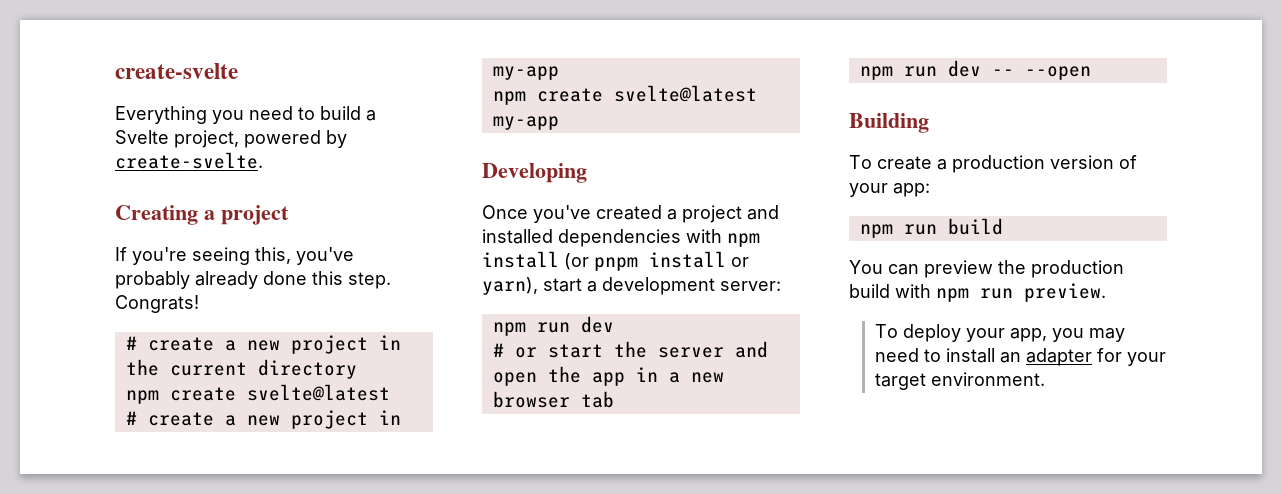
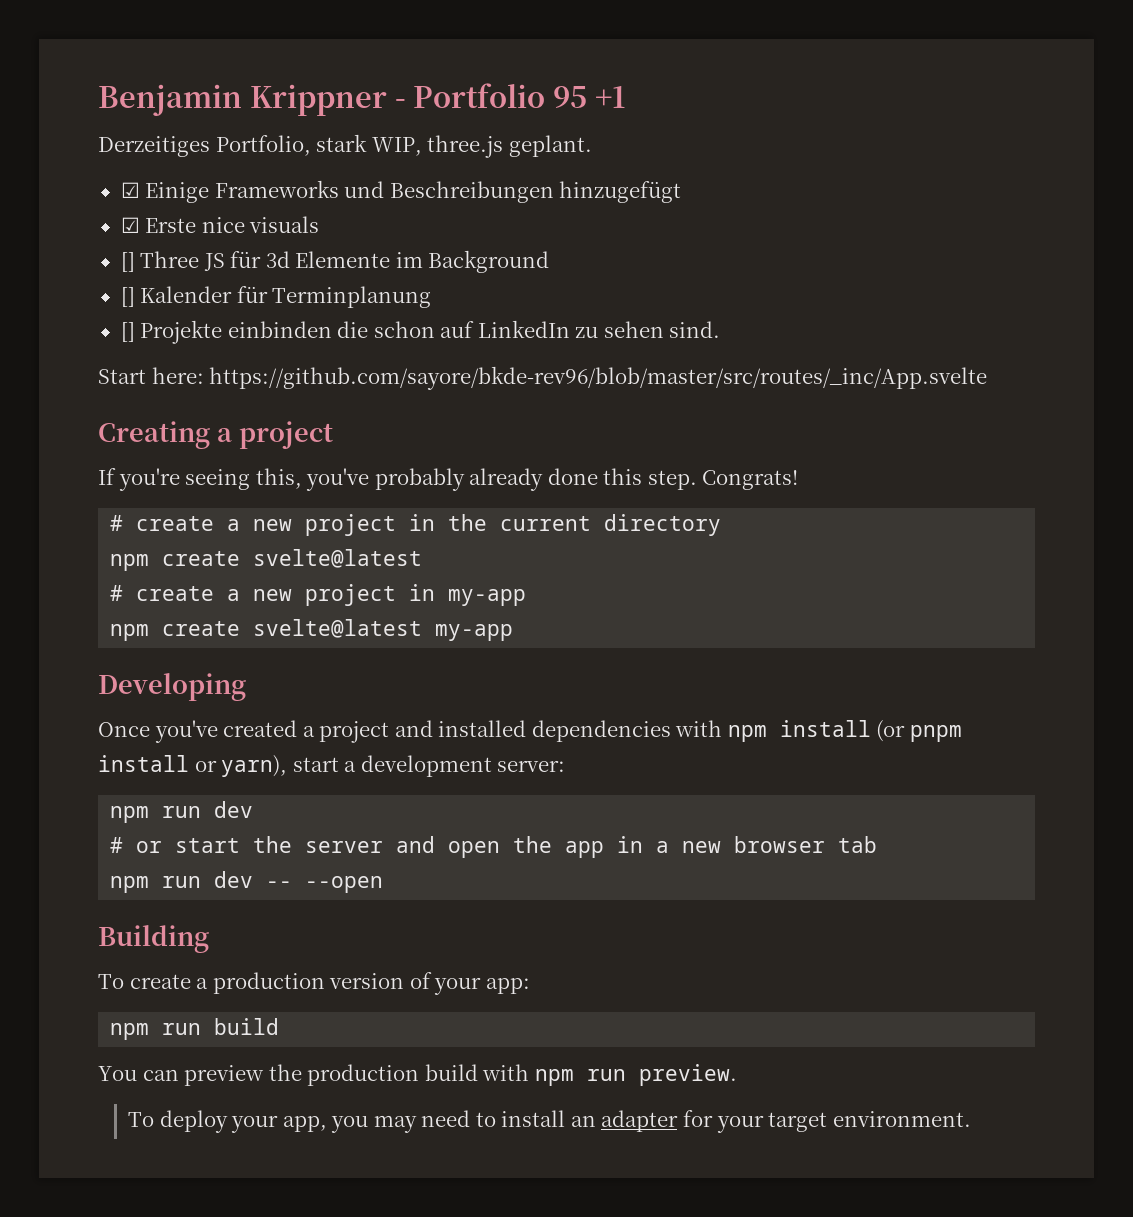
- create-svelte
- Everything you need to build a Svelte project, powered by create-svelte.
+ Benjamin Krippner - Portfolio 95 +1
+ Derzeitiges Portfolio, stark WIP, three.js geplant.
+ ☑ Einige Frameworks und Beschreibungen hinzugefügt
+ ☑ Erste nice visuals
+ [] Three JS für 3d Elemente im Background
+ [] Kalender für Terminplanung
+ [] Projekte einbinden die schon auf LinkedIn zu sehen sind.
+ Start here: https://github.com/sayore/bkde-rev96/blob/master/src/routes/_inc/App.svelte

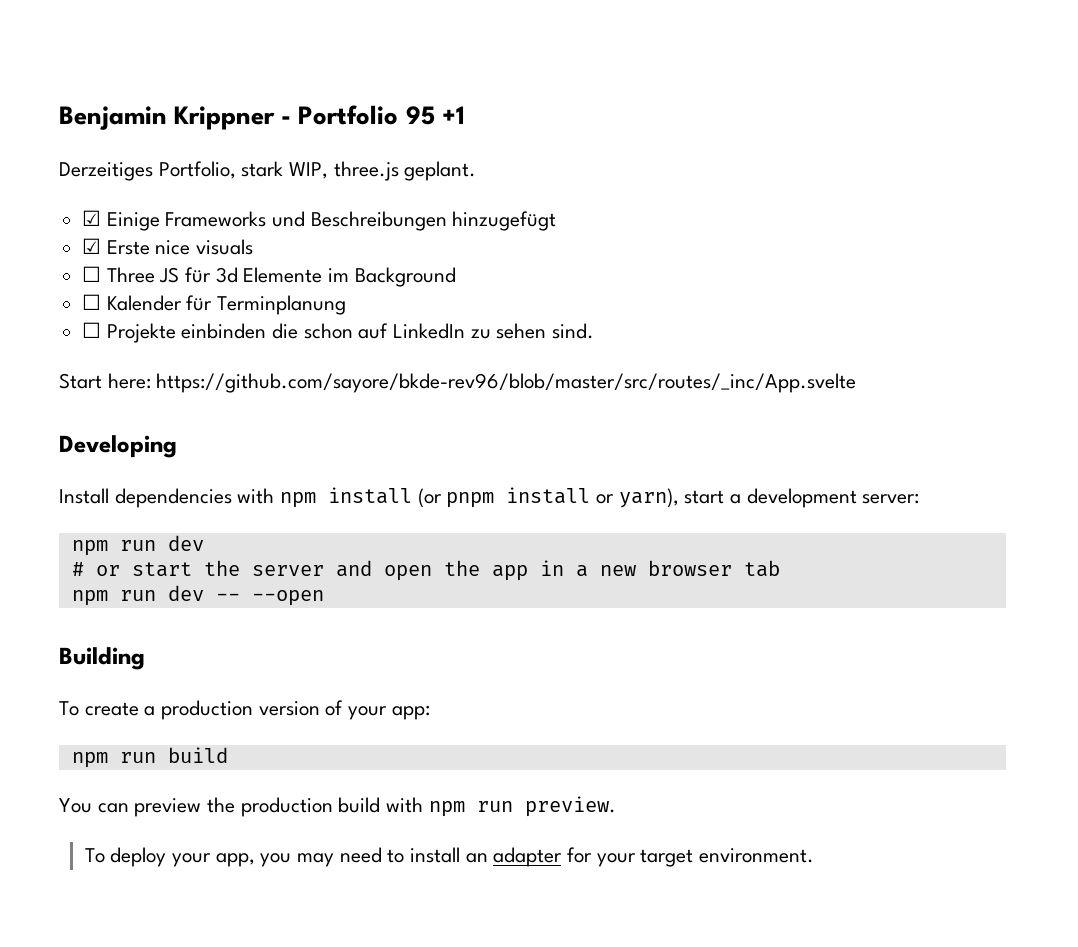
- [] Three JS für 3d Elemente im Background
+ ☐ Three JS für 3d Elemente im Background
- [] Kalender für Terminplanung
+ ☐ Kalender für Terminplanung
- [] Projekte einbinden die schon auf LinkedIn zu sehen sind.
+ ☐ Projekte einbinden die schon auf LinkedIn zu sehen sind.
- Creating a project
- If you're seeing this, you've probably already done this step. Congrats!
- # create a new project in the current directory
- npm create svelte@latest
- # create a new project in my-app
- npm create svelte@latest my-app
  Developing
- Once you've created a project and installed dependencies with npm install (or pnpm install or yarn), start a development server:
+ Install dependencies with npm install (or pnpm install or yarn), start a development server:

